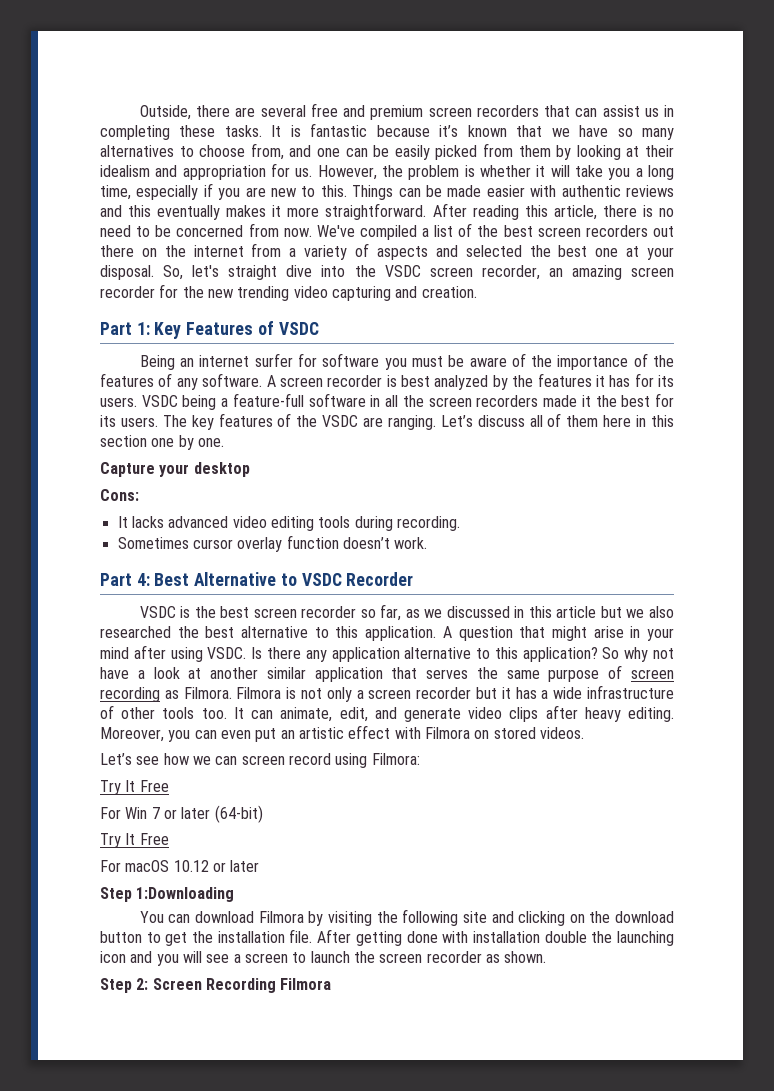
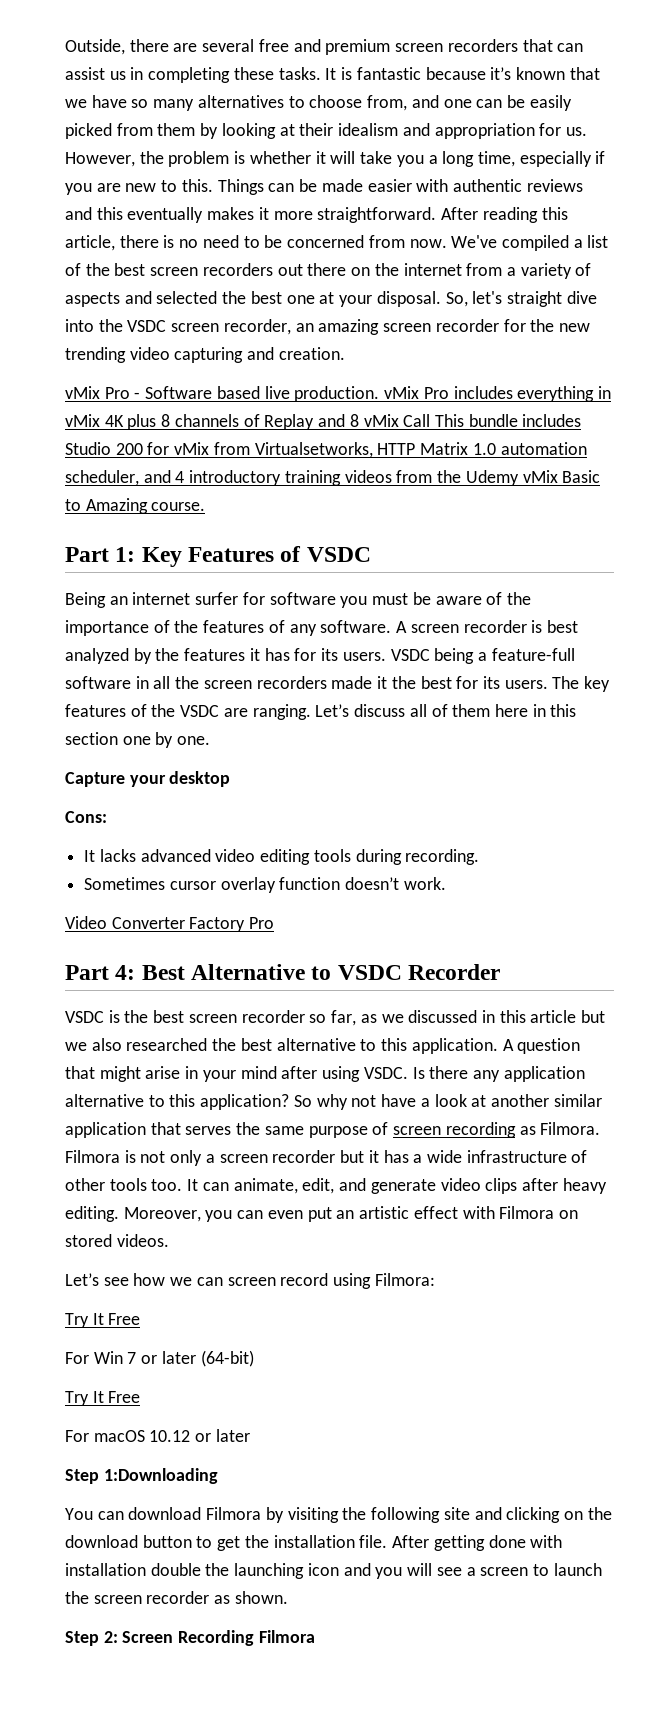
+ vMix Pro - Software based live production. vMix Pro includes everything in vMix 4K plus 8 channels of Replay and 8 vMix Call This bundle includes Studio 200 for vMix from Virtualsetworks, HTTP Matrix 1.0 automation scheduler, and 4 introductory training videos from the Udemy vMix Basic to Amazing course.
+ Video Converter Factory Pro

